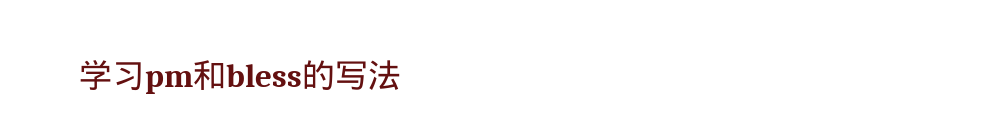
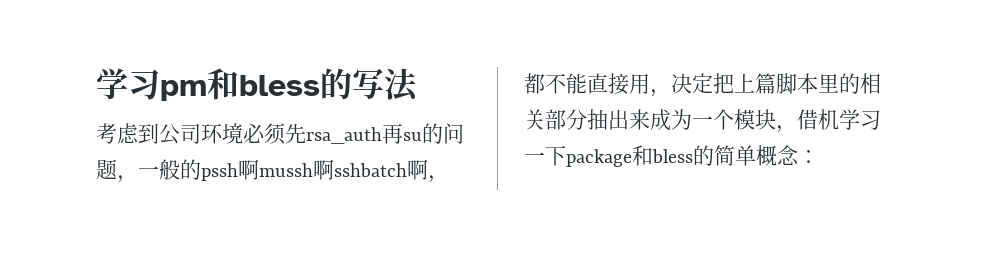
+ 考虑到公司环境必须先rsa_auth再su的问题，一般的pssh啊mussh啊sshbatch啊，都不能直接用，决定把上篇脚本里的相关部分抽出来成为一个模块，借机学习一下package和bless的简单概念：

